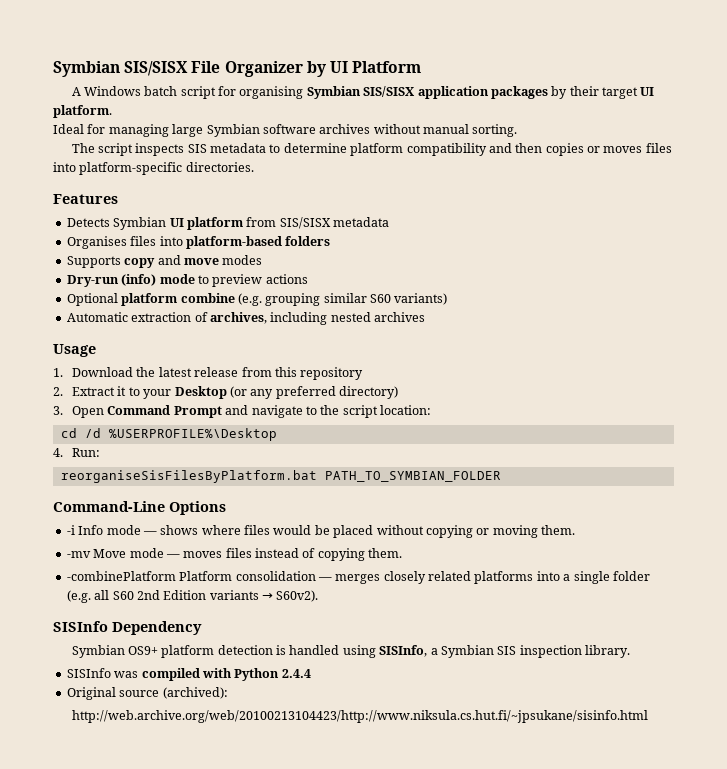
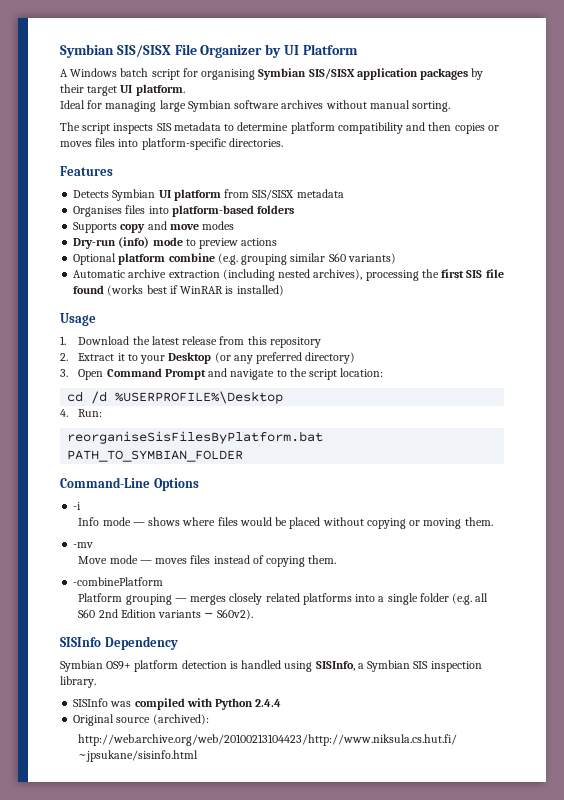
- Automatic extraction of archives, including nested archives
+ Automatic archive extraction (including nested archives), processing the first SIS file found (works best if WinRAR is installed)
- -i Info mode — shows where files would be placed without copying or moving them.
+ -i
+ Info mode — shows where files would be placed without copying or moving them.
- -mv Move mode — moves files instead of copying them.
+ -mv
+ Move mode — moves files instead of copying them.
- -combinePlatform Platform consolidation — merges closely related platforms into a single folder (e.g. all S60 2nd Edition variants → S60v2).
+ -combinePlatform
+ Platform grouping — merges closely related platforms into a single folder (e.g. all S60 2nd Edition variants → S60v2).

